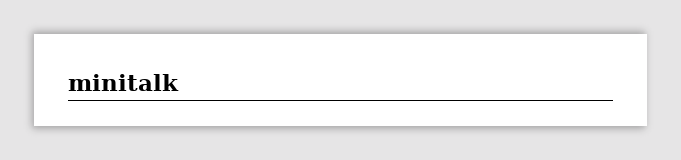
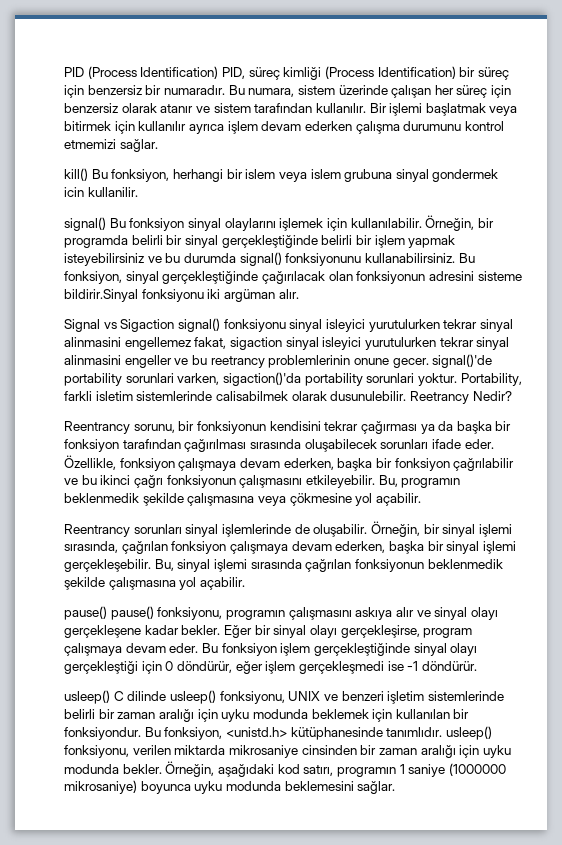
- minitalk
+ PID (Process Identification) PID, süreç kimliği (Process Identification) bir süreç için benzersiz bir numaradır. Bu numara, sistem üzerinde çalışan her süreç için benzersiz olarak atanır ve sistem tarafından kullanılır. Bir işlemi başlatmak veya bitirmek için kullanılır ayrıca işlem devam ederken çalışma durumunu kontrol etmemizi sağlar.
+ kill() Bu fonksiyon, herhangi bir islem veya islem grubuna sinyal gondermek icin kullanilir.
+ signal() Bu fonksiyon sinyal olaylarını işlemek için kullanılabilir. Örneğin, bir programda belirli bir sinyal gerçekleştiğinde belirli bir işlem yapmak isteyebilirsiniz ve bu durumda signal() fonksiyonunu kullanabilirsiniz. Bu fonksiyon, sinyal gerçekleştiğinde çağırılacak olan fonksiyonun adresini sisteme bildirir.Sinyal fonksiyonu iki argüman alır.
+ Signal vs Sigaction signal() fonksiyonu sinyal isleyici yurutulurken tekrar sinyal alinmasini engellemez fakat, sigaction sinyal isleyici yurutulurken tekrar sinyal alinmasini engeller ve bu reetrancy problemlerinin onune gecer. signal()'de portability sorunlari varken, sigaction()'da portability sorunlari yoktur. Portability, farkli isletim sistemlerinde calisabilmek olarak dusunulebilir. Reetrancy Nedir?
+ Reentrancy sorunu, bir fonksiyonun kendisini tekrar çağırması ya da başka bir fonksiyon tarafından çağırılması sırasında oluşabilecek sorunları ifade eder. Özellikle, fonksiyon çalışmaya devam ederken, başka bir fonksiyon çağrılabilir ve bu ikinci çağrı fonksiyonun çalışmasını etkileyebilir. Bu, programın beklenmedik şekilde çalışmasına veya çökmesine yol açabilir.
+ Reentrancy sorunları sinyal işlemlerinde de oluşabilir. Örneğin, bir sinyal işlemi sırasında, çağrılan fonksiyon çalışmaya devam ederken, başka bir sinyal işlemi gerçekleşebilir. Bu, sinyal işlemi sırasında çağrılan fonksiyonun beklenmedik şekilde çalışmasına yol açabilir.
+ pause() pause() fonksiyonu, programın çalışmasını askıya alır ve sinyal olayı gerçekleşene kadar bekler. Eğer bir sinyal olayı gerçekleşirse, program çalışmaya devam eder. Bu fonksiyon işlem gerçekleştiğinde sinyal olayı gerçekleştiği için 0 döndürür, eğer işlem gerçekleşmedi ise -1 döndürür.
+ usleep() C dilinde usleep() fonksiyonu, UNIX ve benzeri işletim sistemlerinde belirli bir zaman aralığı için uyku modunda beklemek için kullanılan bir fonksiyondur. Bu fonksiyon, <unistd.h> kütüphanesinde tanımlıdır. usleep() fonksiyonu, verilen miktarda mikrosaniye cinsinden bir zaman aralığı için uyku modunda bekler. Örneğin, aşağıdaki kod satırı, programın 1 saniye (1000000 mikrosaniye) boyunca uyku modunda beklemesini sağlar.

